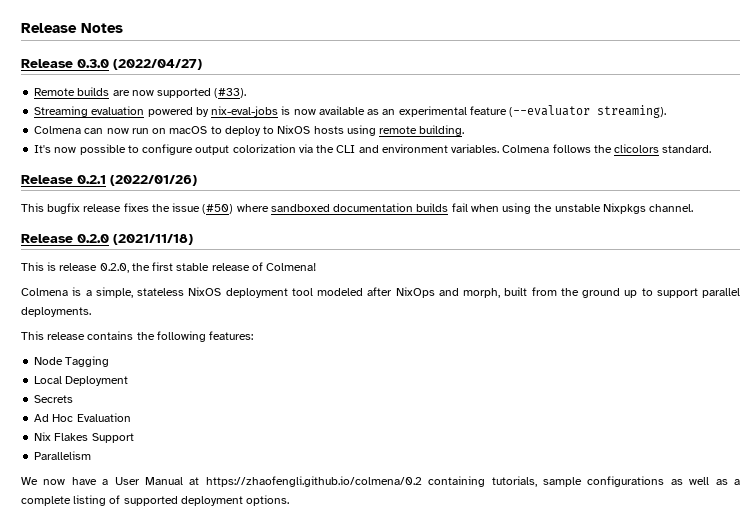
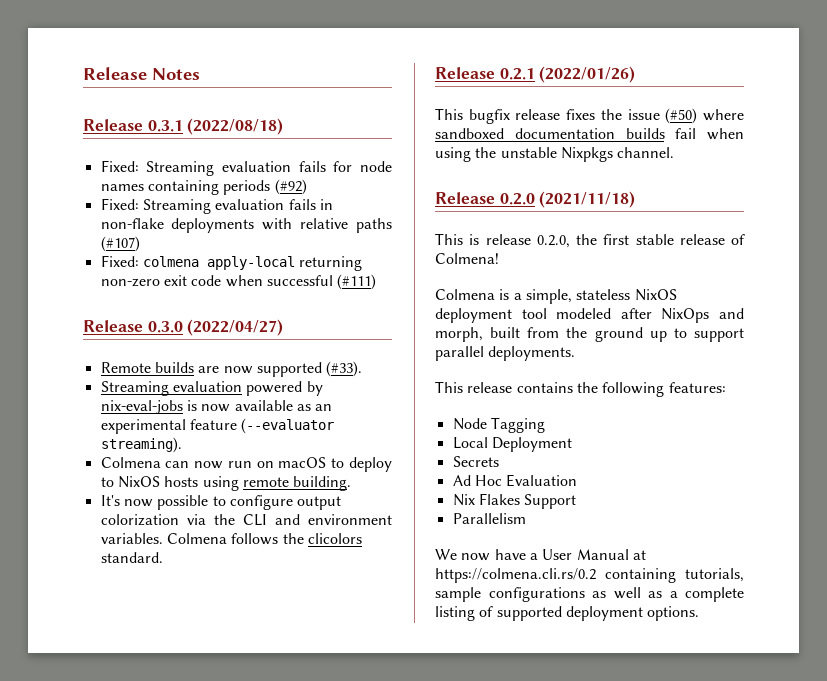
+ Release 0.3.1 (2022/08/18)
+ Fixed: Streaming evaluation fails for node names containing periods (#92)
+ Fixed: Streaming evaluation fails in non-flake deployments with relative paths (#107)
+ Fixed: colmena apply-local returning non-zero exit code when successful (#111)
- We now have a User Manual at https://zhaofengli.github.io/colmena/0.2 containing tutorials, sample configurations as well as a complete listing of supported deployment options.
+ We now have a User Manual at https://colmena.cli.rs/0.2 containing tutorials, sample configurations as well as a complete listing of supported deployment options.

